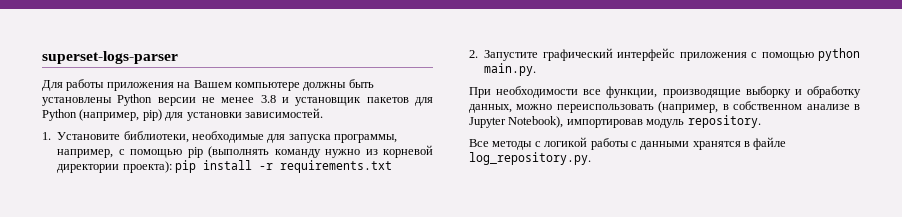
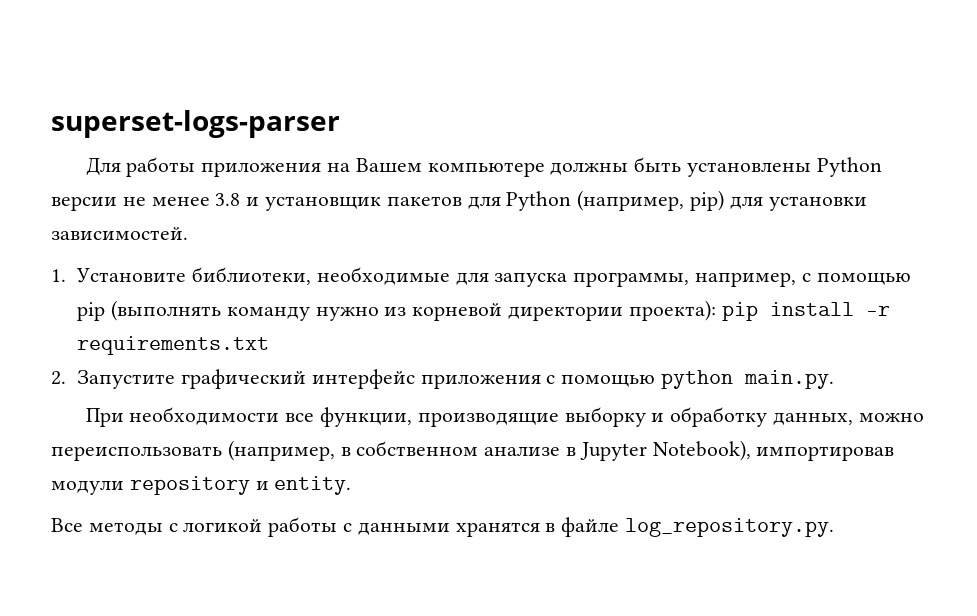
- При необходимости все функции, производящие выборку и обработку данных, можно переиспользовать (например, в собственном анализе в Jupyter Notebook), импортировав модуль repository.
+ При необходимости все функции, производящие выборку и обработку данных, можно переиспользовать (например, в собственном анализе в Jupyter Notebook), импортировав модули repository и entity.

